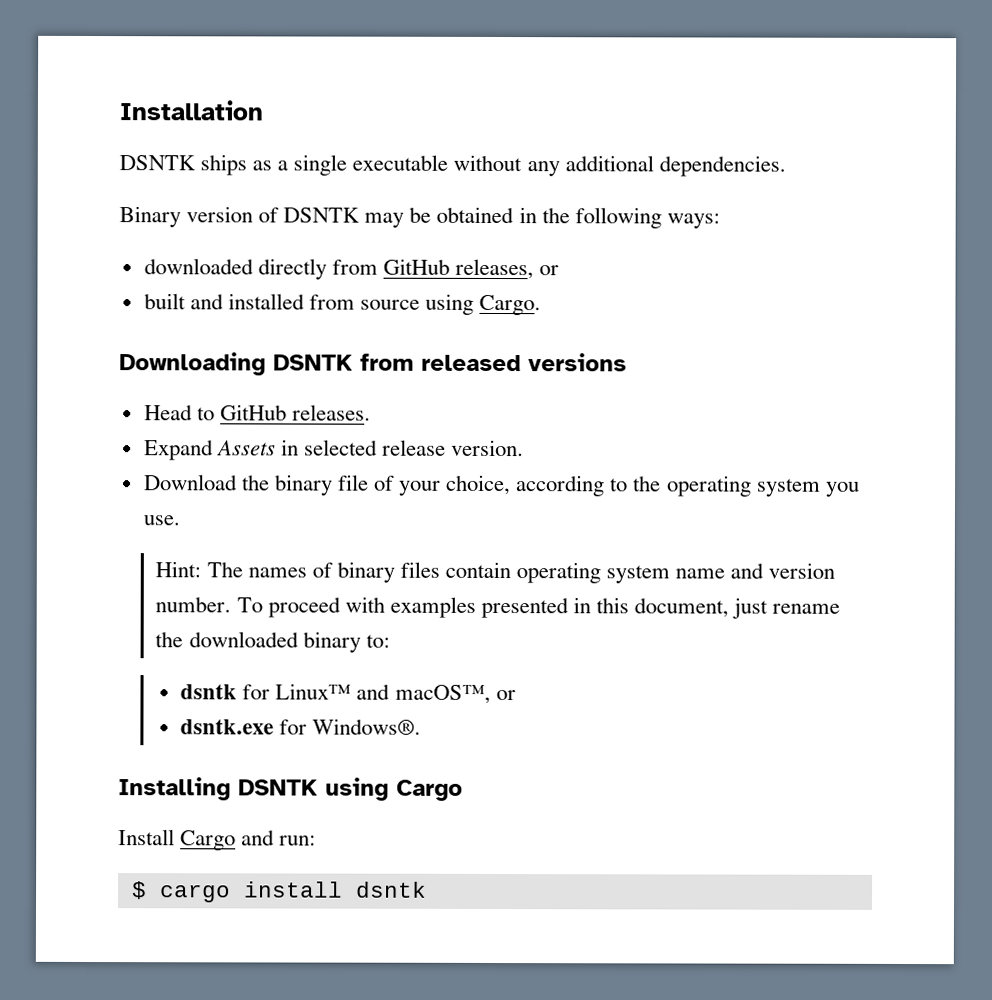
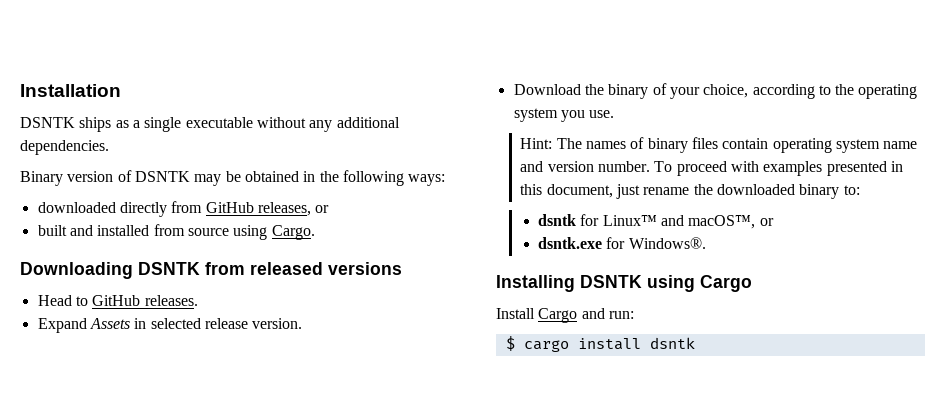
- Download the binary file of your choice, according to the operating system you use.
+ Download the binary of your choice, according to the operating system you use.

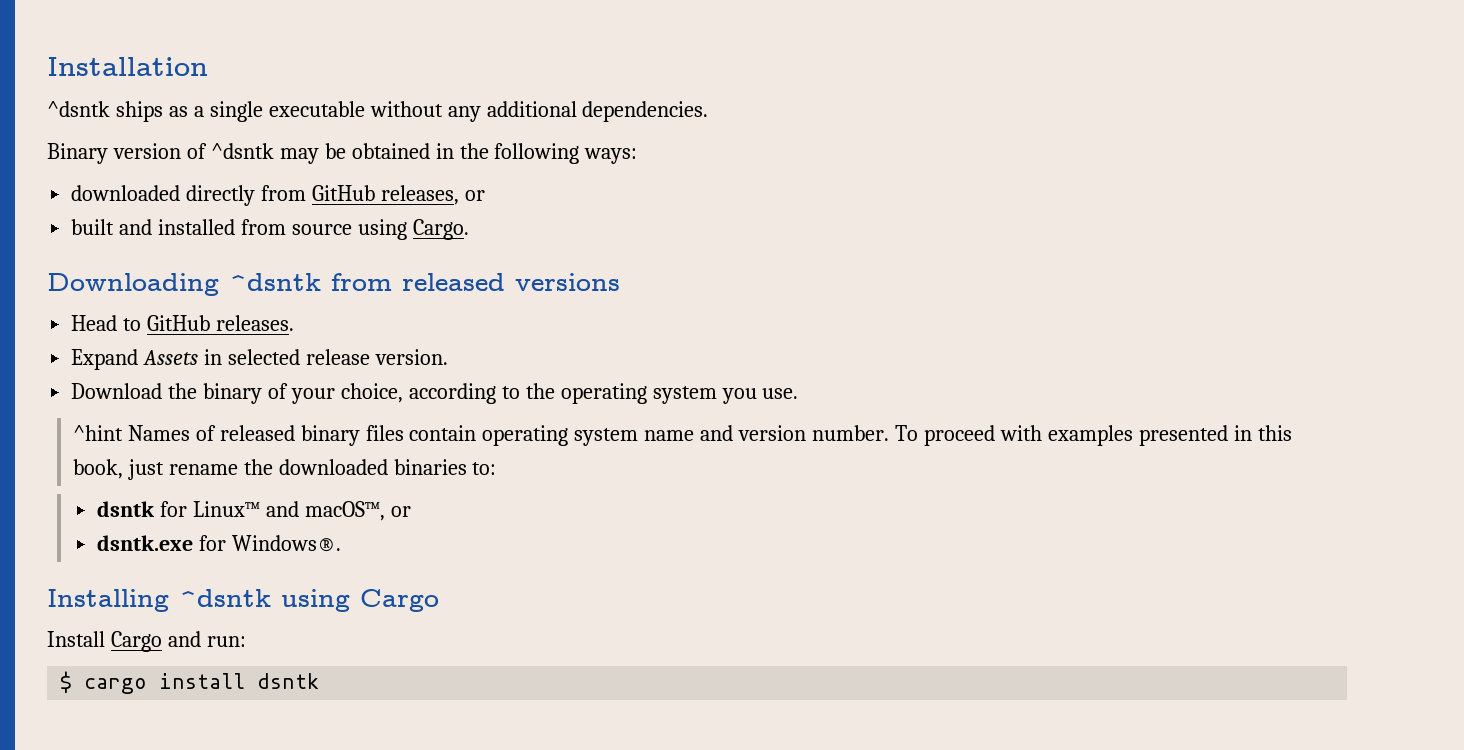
- DSNTK ships as a single executable without any additional dependencies.
+ ^dsntk ships as a single executable without any additional dependencies.
- Binary version of DSNTK may be obtained in the following ways:
+ Binary version of ^dsntk may be obtained in the following ways:
- Downloading DSNTK from released versions
+ Downloading ^dsntk from released versions
- Hint: The names of binary files contain operating system name and version number.
+ ^hint Names of released binary files contain operating system name and version number.
- To proceed with examples presented in this document, just rename the downloaded binary to:
+ To proceed with examples presented in this book, just rename the downloaded binaries to:
- Installing DSNTK using Cargo
+ Installing ^dsntk using Cargo

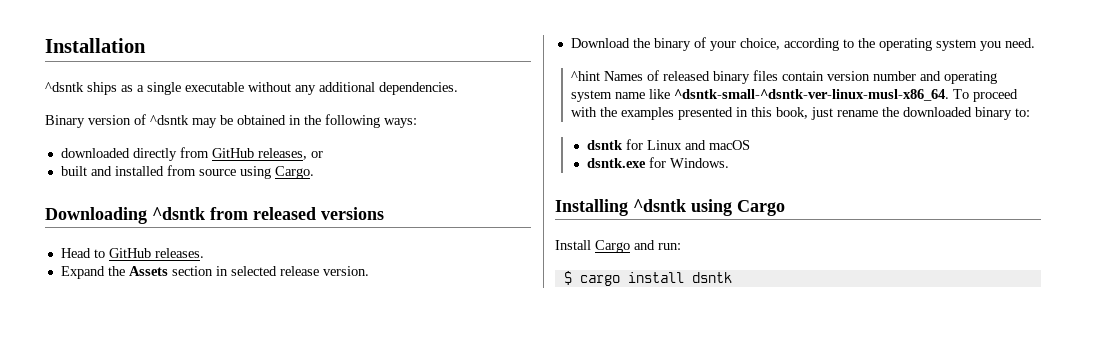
- Expand Assets in selected release version.
+ Expand the Assets section in selected release version.
- Download the binary of your choice, according to the operating system you use.
+ Download the binary of your choice, according to the operating system you need.
- ^hint Names of released binary files contain operating system name and version number.
+ ^hint Names of released binary files contain version number and operating system name like ^dsntk-small-^dsntk-ver-linux-musl-x86_64.
- To proceed with examples presented in this book, just rename the downloaded binaries to:
+ To proceed with the examples presented in this book, just rename the downloaded binary to:
- dsntk for Linux™ and macOS™, or
+ dsntk for Linux and macOS
- dsntk.exe for Windows®.
+ dsntk.exe for Windows.

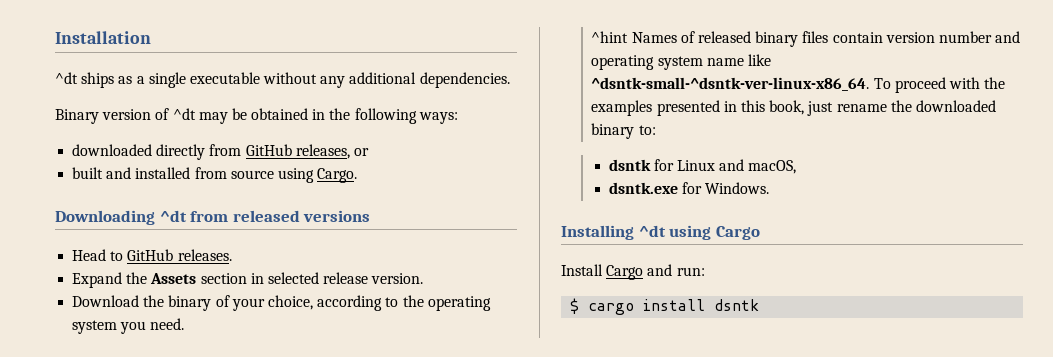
- ^dsntk ships as a single executable without any additional dependencies.
+ ^dt ships as a single executable without any additional dependencies.
- Binary version of ^dsntk may be obtained in the following ways:
+ Binary version of ^dt may be obtained in the following ways:
- Downloading ^dsntk from released versions
+ Downloading ^dt from released versions
- ^hint Names of released binary files contain version number and operating system name like ^dsntk-small-^dsntk-ver-linux-musl-x86_64.
+ ^hint Names of released binary files contain version number and operating system name like ^dsntk-small-^dsntk-ver-linux-x86_64.
- dsntk for Linux and macOS
+ dsntk for Linux and macOS,
- Installing ^dsntk using Cargo
+ Installing ^dt using Cargo

